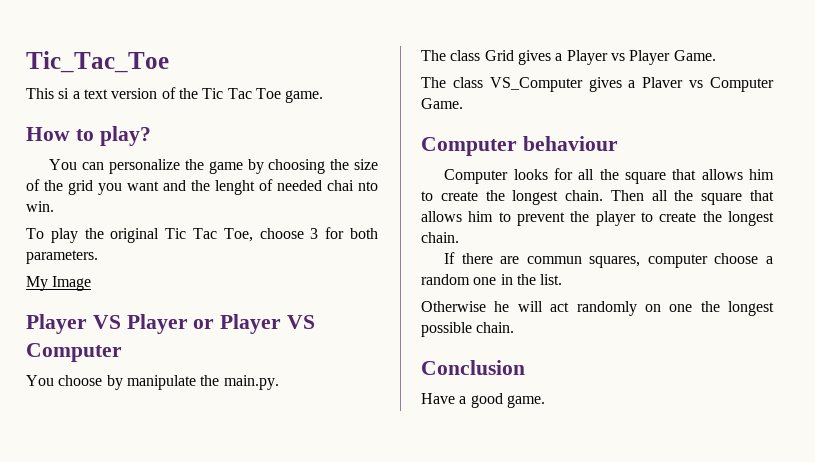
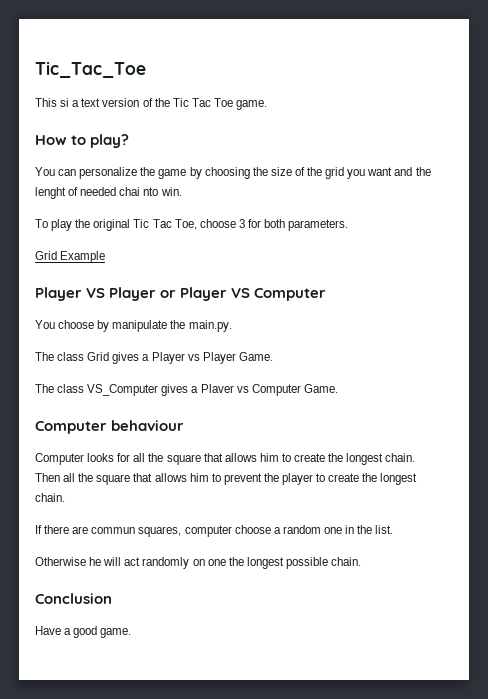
- My Image
+ Grid Example

